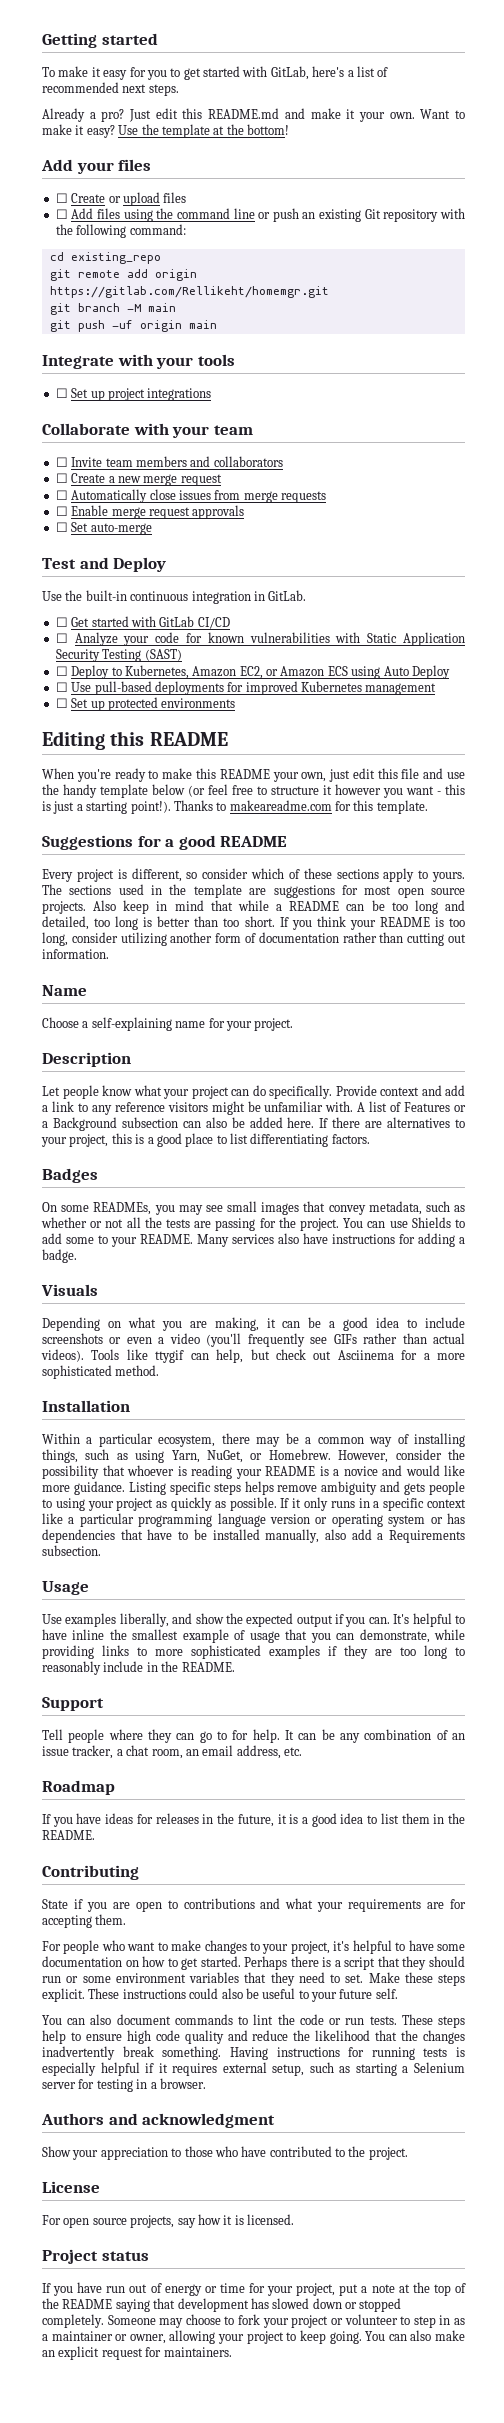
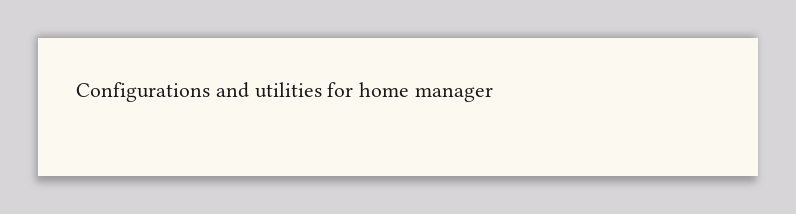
- Getting started
- To make it easy for you to get started with GitLab, here's a list of recommended next steps.
- Already a pro? Just edit this README.md and make it your own. Want to make it easy? Use the template at the bottom!
- Add your files
- ☐ Create or upload files
- ☐ Add files using the command line or push an existing Git repository with the following command:
- cd existing_repo
- git remote add origin https://gitlab.com/Rellikeht/homemgr.git
- git branch -M main
- git push -uf origin main
- Integrate with your tools
- ☐ Set up project integrations
- Collaborate with your team
- ☐ Invite team members and collaborators
- ☐ Create a new merge request
- ☐ Automatically close issues from merge requests
- ☐ Enable merge request approvals
- ☐ Set auto-merge
- Test and Deploy
- Use the built-in continuous integration in GitLab.
- ☐ Get started with GitLab CI/CD
- ☐ Analyze your code for known vulnerabilities with Static Application Security Testing (SAST)
- ☐ Deploy to Kubernetes, Amazon EC2, or Amazon ECS using Auto Deploy
- ☐ Use pull-based deployments for improved Kubernetes management
- ☐ Set up protected environments
- Editing this README
- When you're ready to make this README your own, just edit this file and use the handy template below (or feel free to structure it however you want - this is just a starting point!). Thanks to makeareadme.com for this template.
- Suggestions for a good README
- Every project is different, so consider which of these sections apply to yours. The sections used in the template are suggestions for most open source projects. Also keep in mind that while a README can be too long and detailed, too long is better than too short. If you think your README is too long, consider utilizing another form of documentation rather than cutting out information.
- Name
- Choose a self-explaining name for your project.
- Description
- Let people know what your project can do specifically. Provide context and add a link to any reference visitors might be unfamiliar with. A list of Features or a Background subsection can also be added here. If there are alternatives to your project, this is a good place to list differentiating factors.
- Badges
- On some READMEs, you may see small images that convey metadata, such as whether or not all the tests are passing for the project. You can use Shields to add some to your README. Many services also have instructions for adding a badge.
- Visuals
- Depending on what you are making, it can be a good idea to include screenshots or even a video (you'll frequently see GIFs rather than actual videos). Tools like ttygif can help, but check out Asciinema for a more sophisticated method.
- Installation
- Within a particular ecosystem, there may be a common way of installing things, such as using Yarn, NuGet, or Homebrew. However, consider the possibility that whoever is reading your README is a novice and would like more guidance. Listing specific steps helps remove ambiguity and gets people to using your project as quickly as possible. If it only runs in a specific context like a particular programming language version or operating system or has dependencies that have to be installed manually, also add a Requirements subsection.
- Usage
- Use examples liberally, and show the expected output if you can. It's helpful to have inline the smallest example of usage that you can demonstrate, while providing links to more sophisticated examples if they are too long to reasonably include in the README.
- Support
- Tell people where they can go to for help. It can be any combination of an issue tracker, a chat room, an email address, etc.
- Roadmap
- If you have ideas for releases in the future, it is a good idea to list them in the README.
- Contributing
- State if you are open to contributions and what your requirements are for accepting them.
- For people who want to make changes to your project, it's helpful to have some documentation on how to get started. Perhaps there is a script that they should run or some environment variables that they need to set. Make these steps explicit. These instructions could also be useful to your future self.
- You can also document commands to lint the code or run tests. These steps help to ensure high code quality and reduce the likelihood that the changes inadvertently break something. Having instructions for running tests is especially helpful if it requires external setup, such as starting a Selenium server for testing in a browser.
- Authors and acknowledgment
- Show your appreciation to those who have contributed to the project.
- License
- For open source projects, say how it is licensed.
- Project status
- If you have run out of energy or time for your project, put a note at the top of the README saying that development has slowed down or stopped completely. Someone may choose to fork your project or volunteer to step in as a maintainer or owner, allowing your project to keep going. You can also make an explicit request for maintainers.
+ Configurations and utilities for home manager

